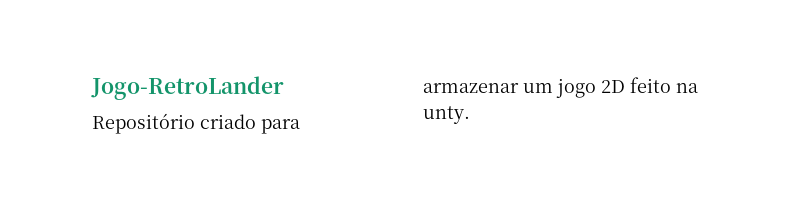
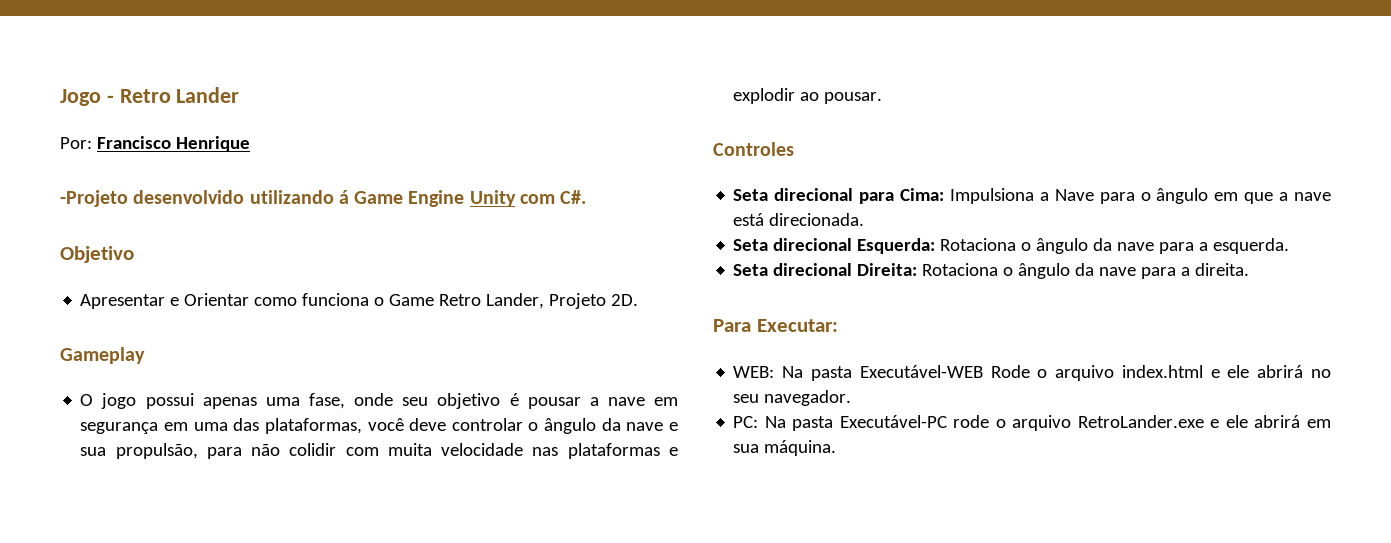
- Jogo-RetroLander
- Repositório criado para armazenar um jogo 2D feito na unty.
+ Jogo - Retro Lander
+ Por: Francisco Henrique
+ -Projeto desenvolvido utilizando á Game Engine Unity com C#.
+ Objetivo
+ Apresentar e Orientar como funciona o Game Retro Lander, Projeto 2D.
+ Gameplay
+ O jogo possui apenas uma fase, onde seu objetivo é pousar a nave em segurança em uma das plataformas, você deve controlar o ângulo da nave e sua propulsão, para não colidir com muita velocidade nas plataformas e explodir ao pousar.
+ Controles
+ Seta direcional para Cima: Impulsiona a Nave para o ângulo em que a nave está direcionada.
+ Seta direcional Esquerda: Rotaciona o ângulo da nave para a esquerda.
+ Seta direcional Direita: Rotaciona o ângulo da nave para a direita.
+ Para Executar:
+ WEB: Na pasta Executável-WEB Rode o arquivo index.html e ele abrirá no seu navegador.
+ PC: Na pasta Executável-PC rode o arquivo RetroLander.exe e ele abrirá em sua máquina.

